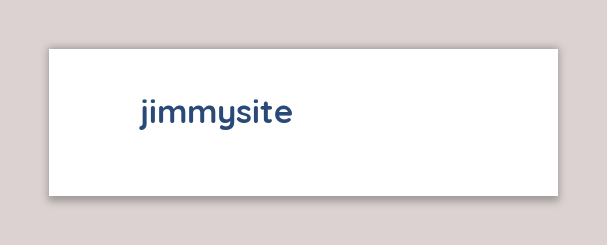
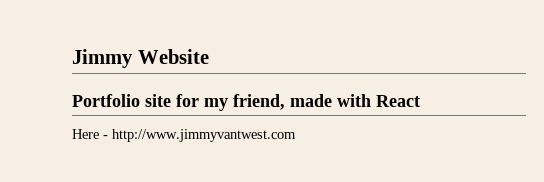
- jimmysite
+ Jimmy Website
+ Portfolio site for my friend, made with React
+ Here - http://www.jimmyvantwest.com

